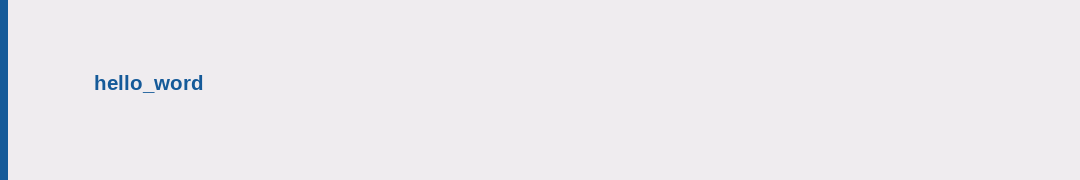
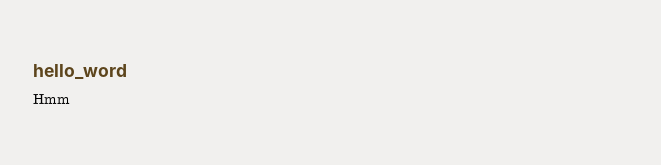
+ Hmm

